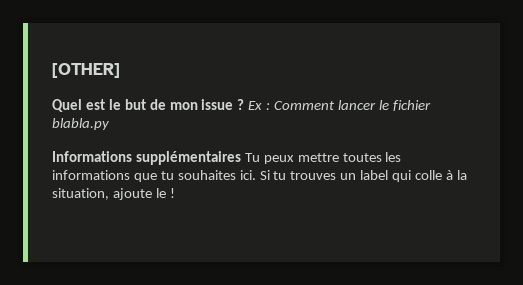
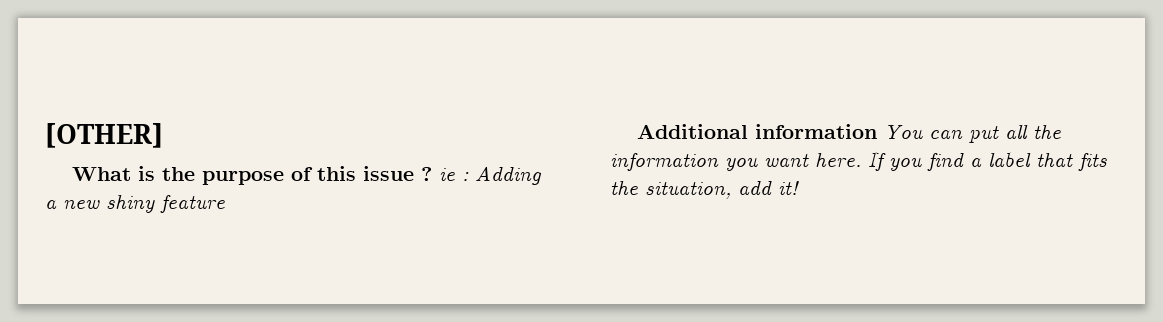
- Quel est le but de mon issue ? Ex : Comment lancer le fichier blabla.py
- Informations supplémentaires Tu peux mettre toutes les informations que tu souhaites ici. Si tu trouves un label qui colle à la situation, ajoute le !
+ What is the purpose of this issue ? ie : Adding a new shiny feature
+ Additional information You can put all the information you want here. If you find a label that fits the situation, add it!

